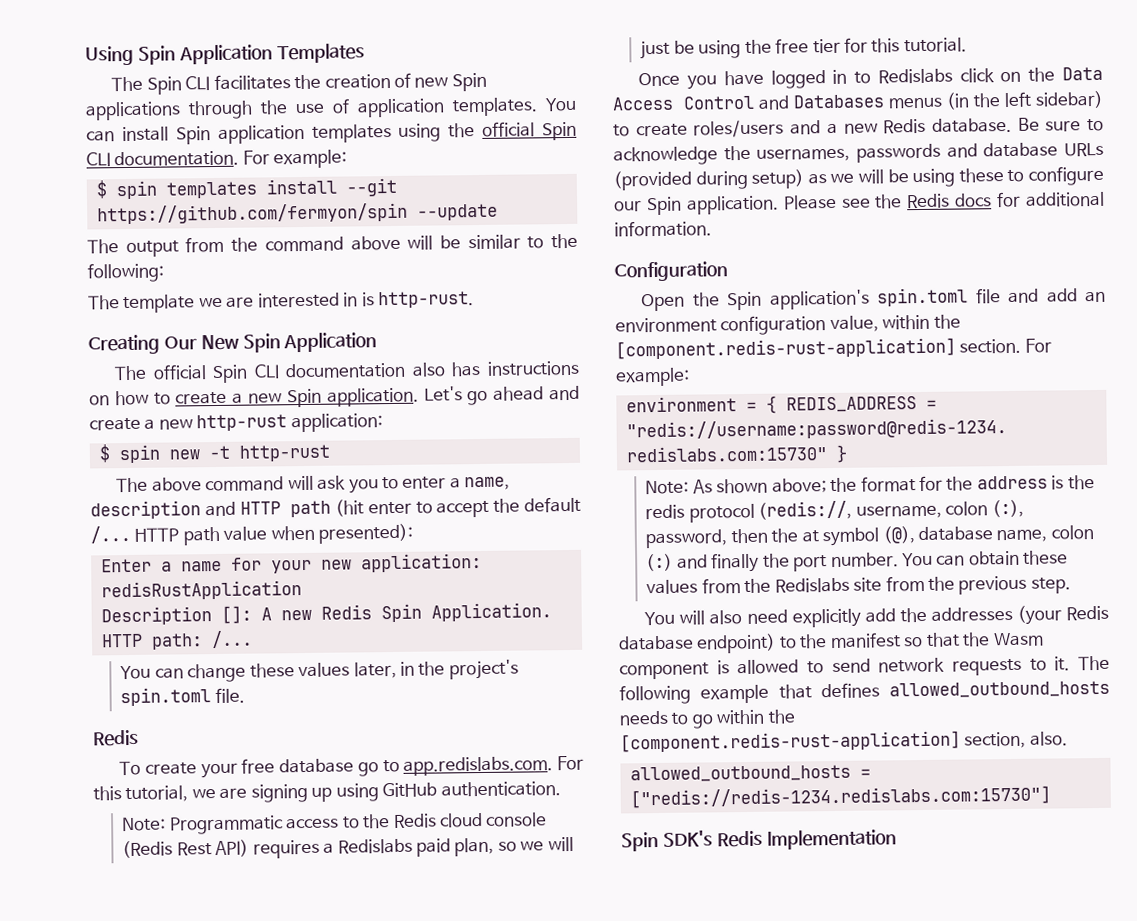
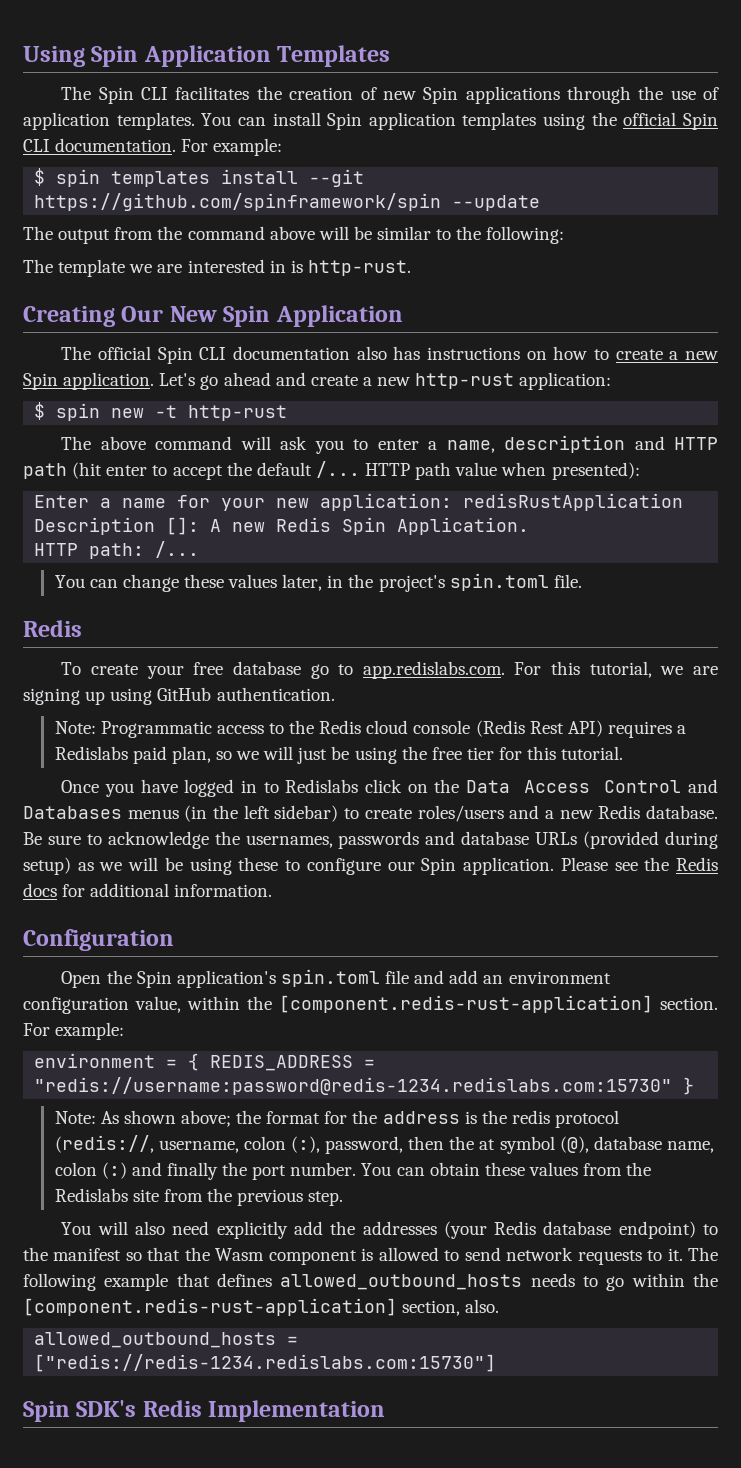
- $ spin templates install --git https://github.com/fermyon/spin --update
+ $ spin templates install --git https://github.com/spinframework/spin --update

